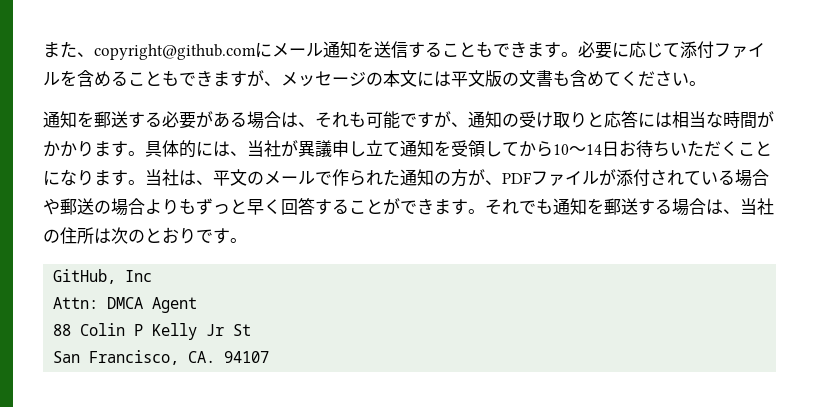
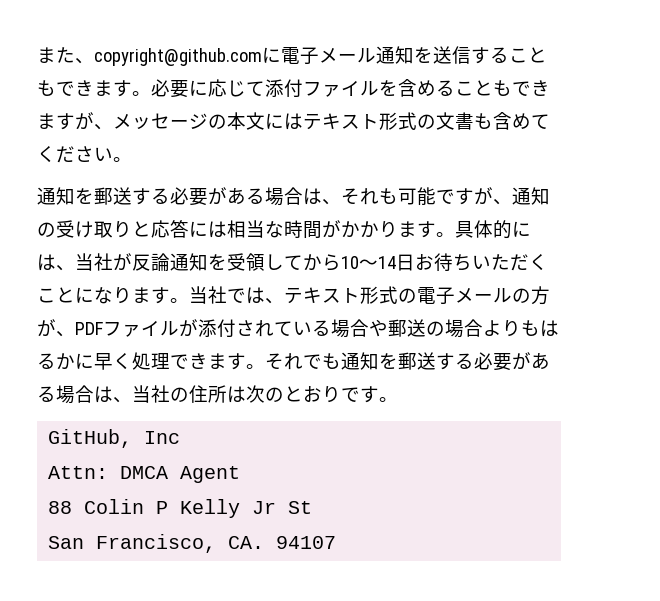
- また、copyright@github.comにメール通知を送信することもできます。
+ また、copyright@github.comに電子メール通知を送信することもできます。
- 必要に応じて添付ファイルを含めることもできますが、メッセージの本文には平文版の文書も含めてください。
+ 必要に応じて添付ファイルを含めることもできますが、メッセージの本文にはテキスト形式の文書も含めてください。
- 具体的には、当社が異議申し立て通知を受領してから10〜14日お待ちいただくことになります。
+ 具体的には、当社が反論通知を受領してから10～14日お待ちいただくことになります。
- 当社は、平文のメールで作られた通知の方が、PDFファイルが添付されている場合や郵送の場合よりもずっと早く回答することができます。
+ 当社では、テキスト形式の電子メールの方が、PDFファイルが添付されている場合や郵送の場合よりもはるかに早く処理できます。
- それでも通知を郵送する場合は、当社の住所は次のとおりです。
+ それでも通知を郵送する必要がある場合は、当社の住所は次のとおりです。

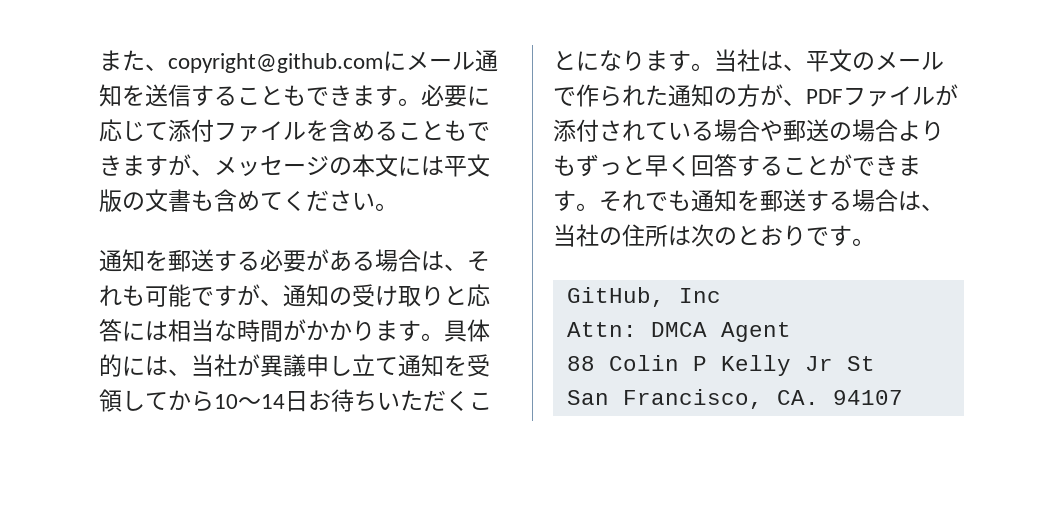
- また、copyright@github.comに電子メール通知を送信することもできます。
+ また、copyright@github.comにメール通知を送信することもできます。
- 必要に応じて添付ファイルを含めることもできますが、メッセージの本文にはテキスト形式の文書も含めてください。
+ 必要に応じて添付ファイルを含めることもできますが、メッセージの本文には平文版の文書も含めてください。
- 具体的には、当社が反論通知を受領してから10～14日お待ちいただくことになります。
+ 具体的には、当社が異議申し立て通知を受領してから10〜14日お待ちいただくことになります。
- 当社では、テキスト形式の電子メールの方が、PDFファイルが添付されている場合や郵送の場合よりもはるかに早く処理できます。
+ 当社は、平文のメールで作られた通知の方が、PDFファイルが添付されている場合や郵送の場合よりもずっと早く回答することができます。
- それでも通知を郵送する必要がある場合は、当社の住所は次のとおりです。
+ それでも通知を郵送する場合は、当社の住所は次のとおりです。

